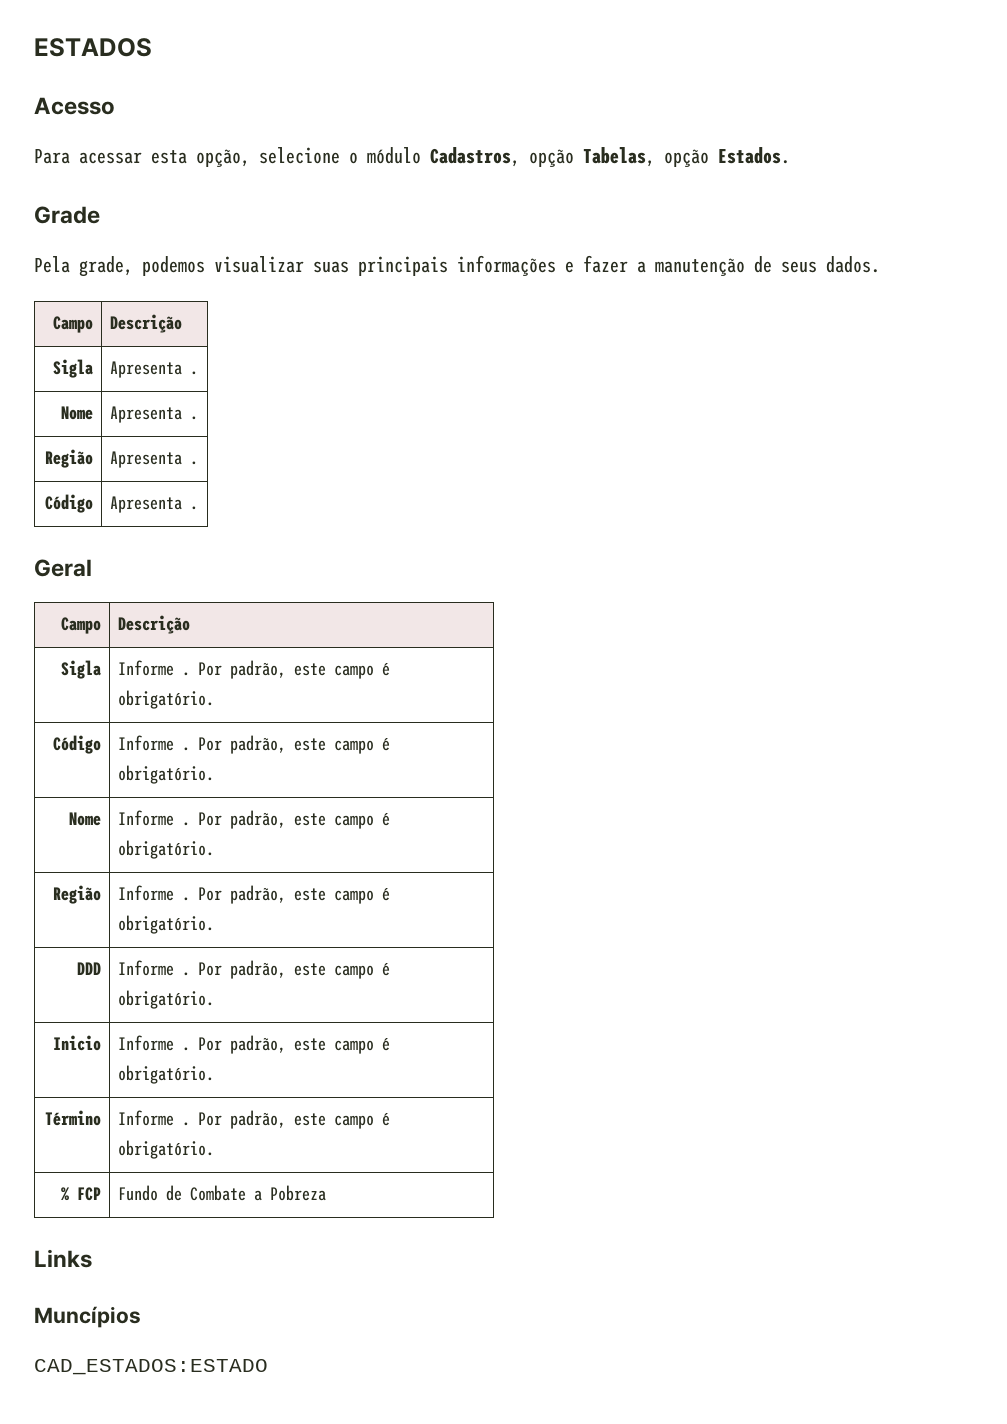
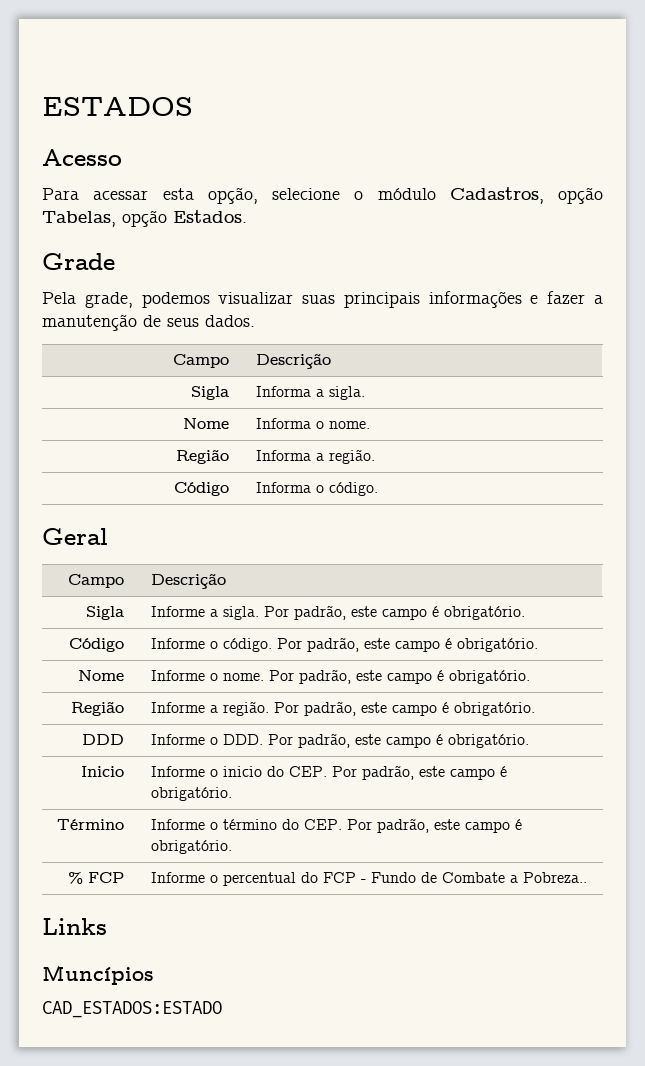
- Sigla | Apresenta .
- Nome | Apresenta .
- Região | Apresenta .
- Código | Apresenta .
+ Sigla | Informa a sigla.
+ Nome | Informa o nome.
+ Região | Informa a região.
+ Código | Informa o código.
- Sigla | Informe . Por padrão, este campo é obrigatório.
+ Sigla | Informe a sigla. Por padrão, este campo é obrigatório.
- Código | Informe . Por padrão, este campo é obrigatório.
+ Código | Informe o código. Por padrão, este campo é obrigatório.
- Nome | Informe . Por padrão, este campo é obrigatório.
+ Nome | Informe o nome. Por padrão, este campo é obrigatório.
- Região | Informe . Por padrão, este campo é obrigatório.
+ Região | Informe a região. Por padrão, este campo é obrigatório.
- DDD | Informe . Por padrão, este campo é obrigatório.
+ DDD | Informe o DDD. Por padrão, este campo é obrigatório.
- Inicio | Informe . Por padrão, este campo é obrigatório.
+ Inicio | Informe o inicio do CEP. Por padrão, este campo é obrigatório.
- Término | Informe . Por padrão, este campo é obrigatório.
+ Término | Informe o término do CEP. Por padrão, este campo é obrigatório.
- % FCP | Fundo de Combate a Pobreza
+ % FCP | Informe o percentual do FCP - Fundo de Combate a Pobreza..

